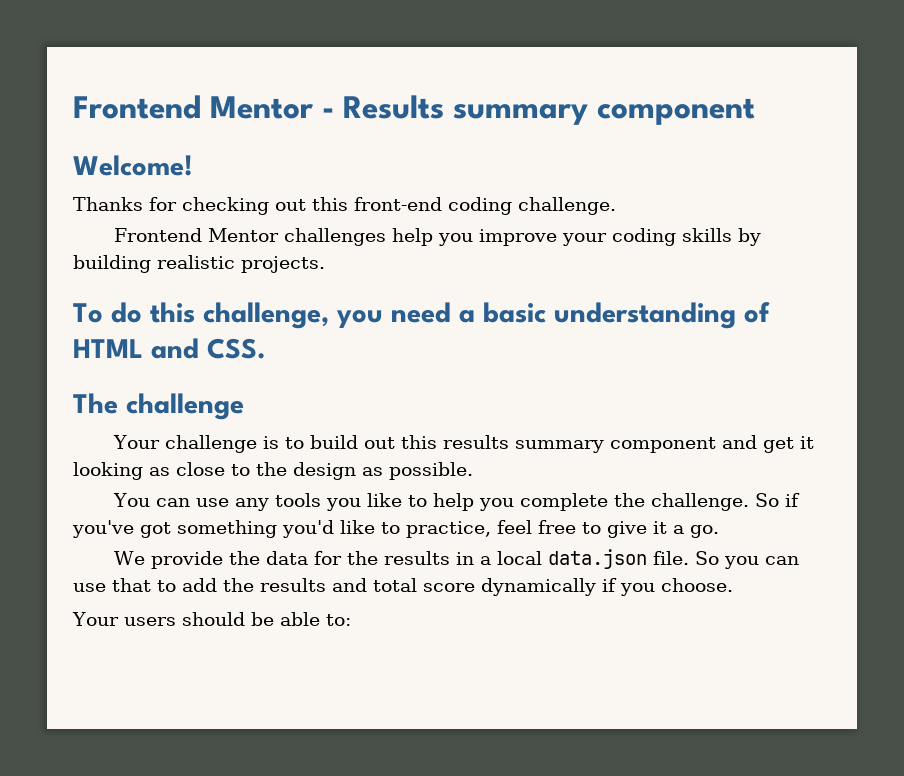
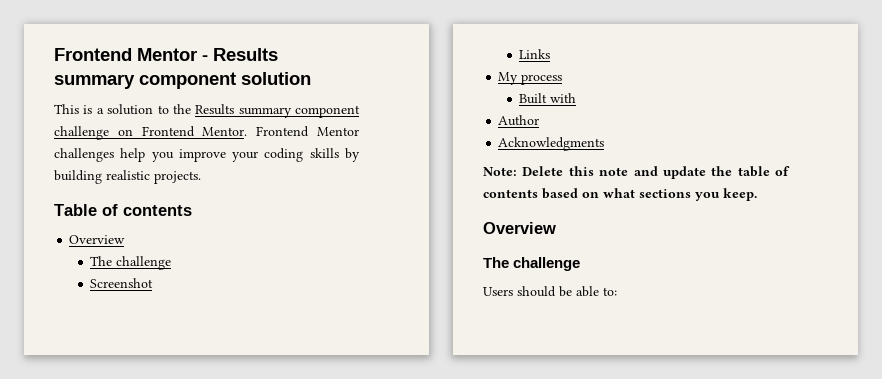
- Frontend Mentor - Results summary component
- Welcome!
- Thanks for checking out this front-end coding challenge.
- Frontend Mentor challenges help you improve your coding skills by building realistic projects.
+ Frontend Mentor - Results summary component solution
+ This is a solution to the Results summary component challenge on Frontend Mentor. Frontend Mentor challenges help you improve your coding skills by building realistic projects.
- To do this challenge, you need a basic understanding of HTML and CSS.
+ Table of contents
+ Overview
  The challenge
- Your challenge is to build out this results summary component and get it looking as close to the design as possible.
- You can use any tools you like to help you complete the challenge. So if you've got something you'd like to practice, feel free to give it a go.
- We provide the data for the results in a local data.json file. So you can use that to add the results and total score dynamically if you choose.
- Your users should be able to:
+ Screenshot
+ Links
+ My process
+ Built with
+ Author
+ Acknowledgments
+ Note: Delete this note and update the table of contents based on what sections you keep.
+ Overview
+ The challenge
+ Users should be able to:

